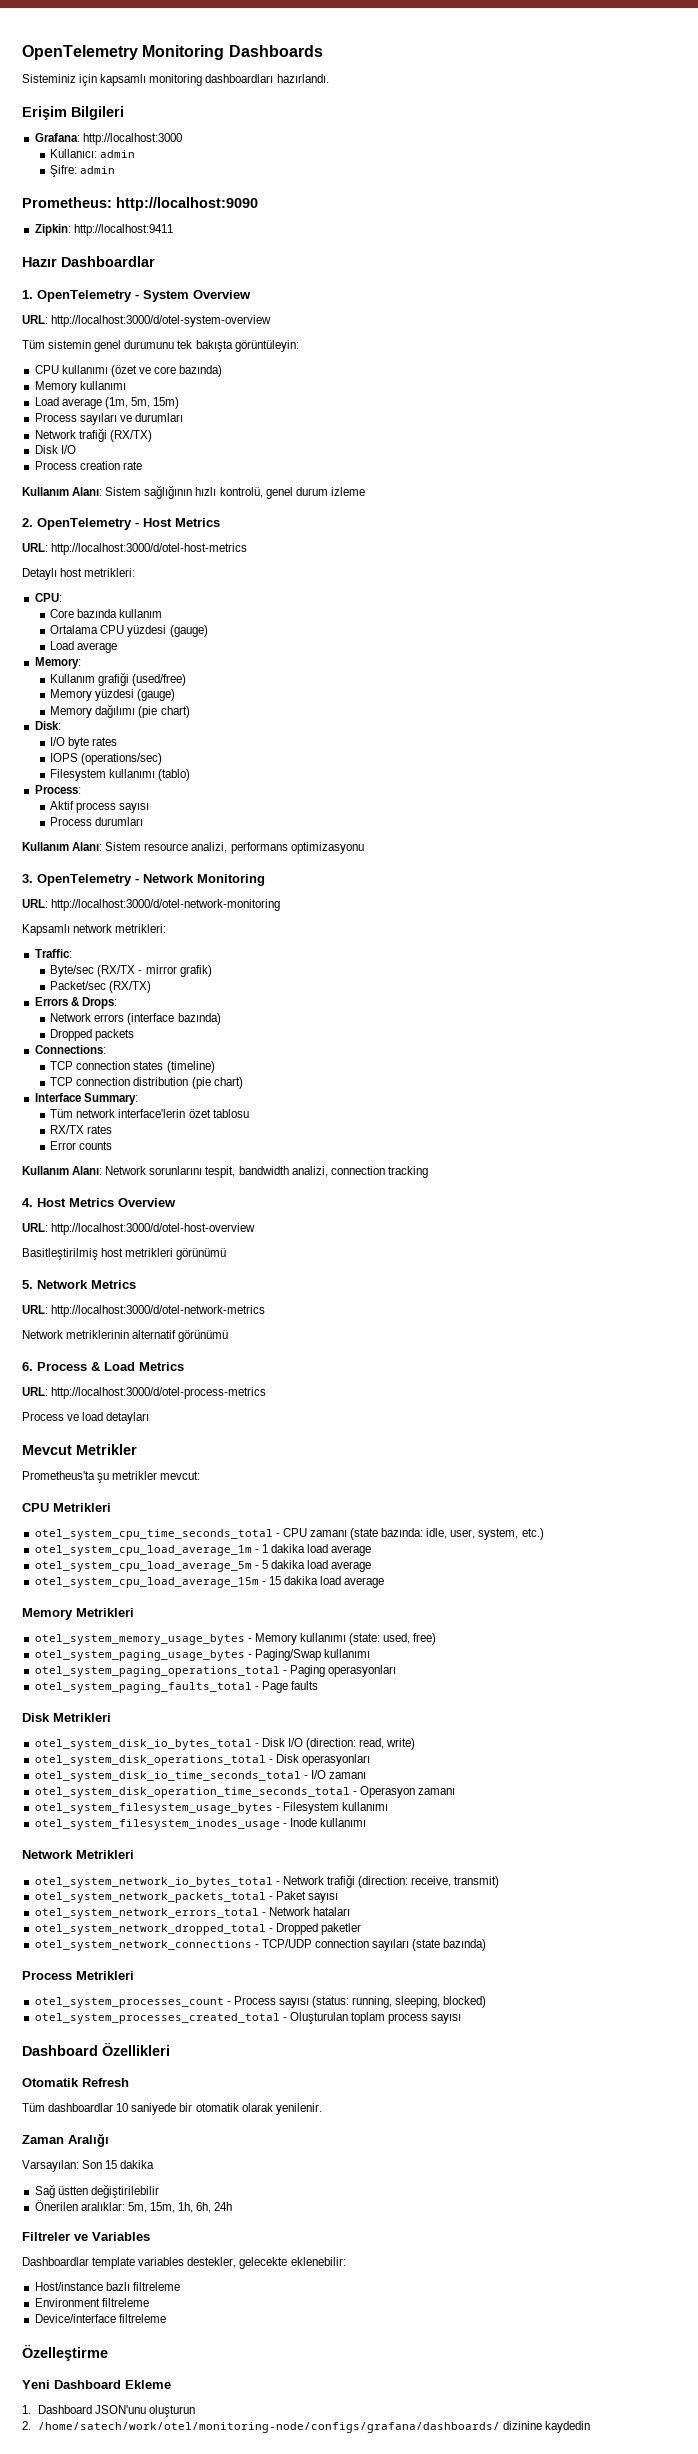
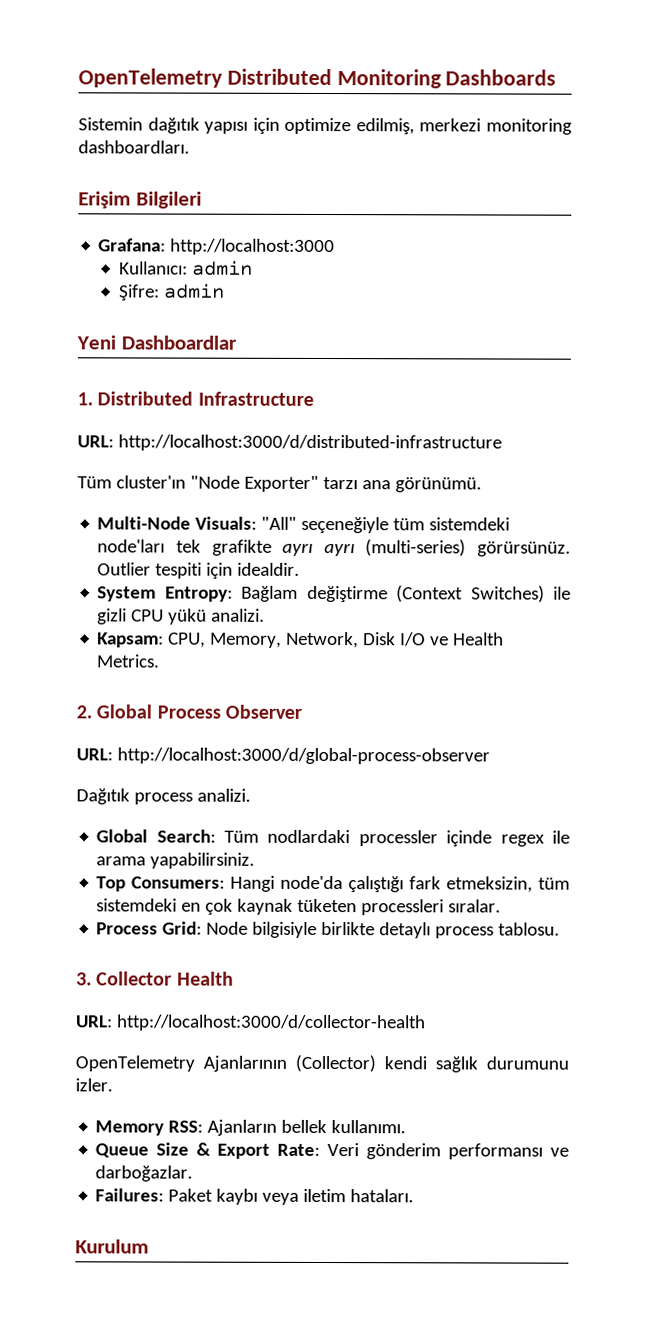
- OpenTelemetry Monitoring Dashboards
+ OpenTelemetry Distributed Monitoring Dashboards
- Sisteminiz için kapsamlı monitoring dashboardları hazırlandı.
+ Sistemin dağıtık yapısı için optimize edilmiş, merkezi monitoring dashboardları.
- Prometheus: http://localhost:9090
- Zipkin: http://localhost:9411
- Hazır Dashboardlar
- 1. OpenTelemetry - System Overview
- URL: http://localhost:3000/d/otel-system-overview
- Tüm sistemin genel durumunu tek bakışta görüntüleyin:
- CPU kullanımı (özet ve core bazında)
- Memory kullanımı
- Load average (1m, 5m, 15m)
- Process sayıları ve durumları
- Network trafiği (RX/TX)
- Disk I/O
- Process creation rate
- Kullanım Alanı: Sistem sağlığının hızlı kontrolü, genel durum izleme
- 2. OpenTelemetry - Host Metrics
- URL: http://localhost:3000/d/otel-host-metrics
- Detaylı host metrikleri:
- CPU:
- Core bazında kullanım
- Ortalama CPU yüzdesi (gauge)
- Load average
- Memory:
- Kullanım grafiği (used/free)
- Memory yüzdesi (gauge)
- Memory dağılımı (pie chart)
- Disk:
- I/O byte rates
- IOPS (operations/sec)
- Filesystem kullanımı (tablo)
- Process:
- Aktif process sayısı
- Process durumları
- Kullanım Alanı: Sistem resource analizi, performans optimizasyonu
- 3. OpenTelemetry - Network Monitoring
- URL: http://localhost:3000/d/otel-network-monitoring
- Kapsamlı network metrikleri:
- Traffic:
- Byte/sec (RX/TX - mirror grafik)
- Packet/sec (RX/TX)
- Errors & Drops:
- Network errors (interface bazında)
- Dropped packets
- Connections:
- TCP connection states (timeline)
- TCP connection distribution (pie chart)
- Interface Summary:
- Tüm network interface'lerin özet tablosu
- RX/TX rates
- Error counts
- Kullanım Alanı: Network sorunlarını tespit, bandwidth analizi, connection tracking
- 4. Host Metrics Overview
- URL: http://localhost:3000/d/otel-host-overview
- Basitleştirilmiş host metrikleri görünümü
- 5. Network Metrics
- URL: http://localhost:3000/d/otel-network-metrics
- Network metriklerinin alternatif görünümü
- 6. Process & Load Metrics
- URL: http://localhost:3000/d/otel-process-metrics
- Process ve load detayları
- Mevcut Metrikler
- Prometheus'ta şu metrikler mevcut:
- CPU Metrikleri
- otel_system_cpu_time_seconds_total - CPU zamanı (state bazında: idle, user, system, etc.)
- otel_system_cpu_load_average_1m - 1 dakika load average
- otel_system_cpu_load_average_5m - 5 dakika load average
- otel_system_cpu_load_average_15m - 15 dakika load average
- Memory Metrikleri
- otel_system_memory_usage_bytes - Memory kullanımı (state: used, free)
- otel_system_paging_usage_bytes - Paging/Swap kullanımı
- otel_system_paging_operations_total - Paging operasyonları
- otel_system_paging_faults_total - Page faults
- Disk Metrikleri
- otel_system_disk_io_bytes_total - Disk I/O (direction: read, write)
- otel_system_disk_operations_total - Disk operasyonları
- otel_system_disk_io_time_seconds_total - I/O zamanı
- otel_system_disk_operation_time_seconds_total - Operasyon zamanı
- otel_system_filesystem_usage_bytes - Filesystem kullanımı
- otel_system_filesystem_inodes_usage - Inode kullanımı
- Network Metrikleri
- otel_system_network_io_bytes_total - Network trafiği (direction: receive, transmit)
- otel_system_network_packets_total - Paket sayısı
- otel_system_network_errors_total - Network hataları
- otel_system_network_dropped_total - Dropped paketler
- otel_system_network_connections - TCP/UDP connection sayıları (state bazında)
- Process Metrikleri
- otel_system_processes_count - Process sayısı (status: running, sleeping, blocked)
- otel_system_processes_created_total - Oluşturulan toplam process sayısı
- Dashboard Özellikleri
- Otomatik Refresh
- Tüm dashboardlar 10 saniyede bir otomatik olarak yenilenir.
- Zaman Aralığı
- Varsayılan: Son 15 dakika
- Sağ üstten değiştirilebilir
- Önerilen aralıklar: 5m, 15m, 1h, 6h, 24h
- Filtreler ve Variables
- Dashboardlar template variables destekler, gelecekte eklenebilir:
- Host/instance bazlı filtreleme
- Environment filtreleme
- Device/interface filtreleme
- Özelleştirme
- Yeni Dashboard Ekleme
- 1. Dashboard JSON'unu oluşturun
- 2. /home/satech/work/otel/monitoring-node/configs/grafana/dashboards/ dizinine kaydedin
+ Yeni Dashboardlar
+ 1. Distributed Infrastructure
+ URL: http://localhost:3000/d/distributed-infrastructure
+ Tüm cluster'ın "Node Exporter" tarzı ana görünümü.
+ Multi-Node Visuals: "All" seçeneğiyle tüm sistemdeki node'ları tek grafikte ayrı ayrı (multi-series) görürsünüz. Outlier tespiti için idealdir.
+ System Entropy: Bağlam değiştirme (Context Switches) ile gizli CPU yükü analizi.
+ Kapsam: CPU, Memory, Network, Disk I/O ve Health Metrics.
+ 2. Global Process Observer
+ URL: http://localhost:3000/d/global-process-observer
+ Dağıtık process analizi.
+ Global Search: Tüm nodlardaki processler içinde regex ile arama yapabilirsiniz.
+ Top Consumers: Hangi node'da çalıştığı fark etmeksizin, tüm sistemdeki en çok kaynak tüketen processleri sıralar.
+ Process Grid: Node bilgisiyle birlikte detaylı process tablosu.
+ 3. Collector Health
+ URL: http://localhost:3000/d/collector-health
+ OpenTelemetry Ajanlarının (Collector) kendi sağlık durumunu izler.
+ Memory RSS: Ajanların bellek kullanımı.
+ Queue Size & Export Rate: Veri gönderim performansı ve darboğazlar.
+ Failures: Paket kaybı veya iletim hataları.
+ Kurulum

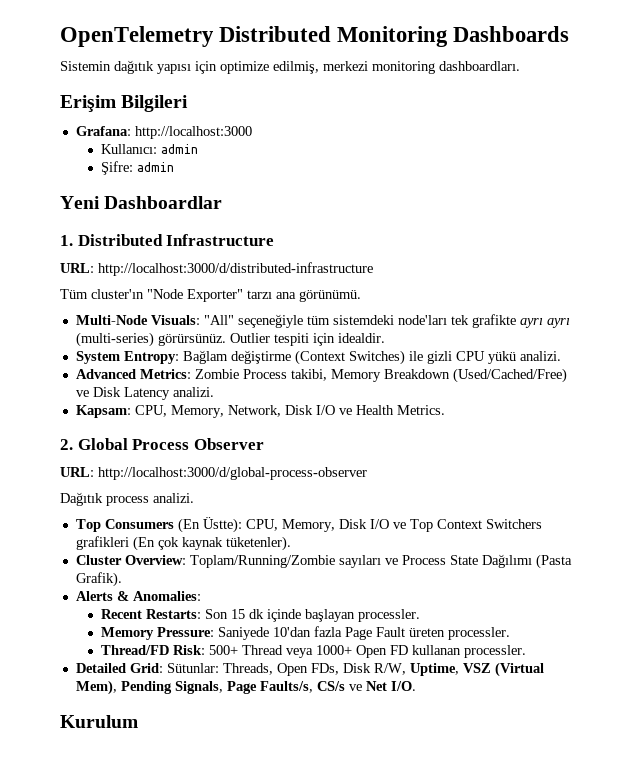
+ Advanced Metrics: Zombie Process takibi, Memory Breakdown (Used/Cached/Free) ve Disk Latency analizi.
- Global Search: Tüm nodlardaki processler içinde regex ile arama yapabilirsiniz.
- Top Consumers: Hangi node'da çalıştığı fark etmeksizin, tüm sistemdeki en çok kaynak tüketen processleri sıralar.
- Process Grid: Node bilgisiyle birlikte detaylı process tablosu.
- 3. Collector Health
- URL: http://localhost:3000/d/collector-health
- OpenTelemetry Ajanlarının (Collector) kendi sağlık durumunu izler.
- Memory RSS: Ajanların bellek kullanımı.
- Queue Size & Export Rate: Veri gönderim performansı ve darboğazlar.
- Failures: Paket kaybı veya iletim hataları.
+ Top Consumers (En Üstte): CPU, Memory, Disk I/O ve Top Context Switchers grafikleri (En çok kaynak tüketenler).
+ Cluster Overview: Toplam/Running/Zombie sayıları ve Process State Dağılımı (Pasta Grafik).
+ Alerts & Anomalies:
+ Recent Restarts: Son 15 dk içinde başlayan processler.
+ Memory Pressure: Saniyede 10'dan fazla Page Fault üreten processler.
+ Thread/FD Risk: 500+ Thread veya 1000+ Open FD kullanan processler.
+ Detailed Grid: Sütunlar: Threads, Open FDs, Disk R/W, Uptime, VSZ (Virtual Mem), Pending Signals, Page Faults/s, CS/s ve Net I/O.

